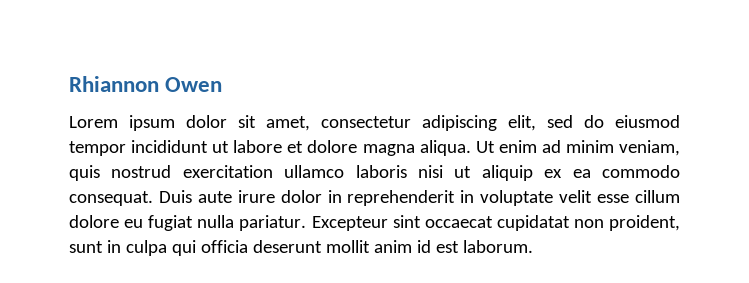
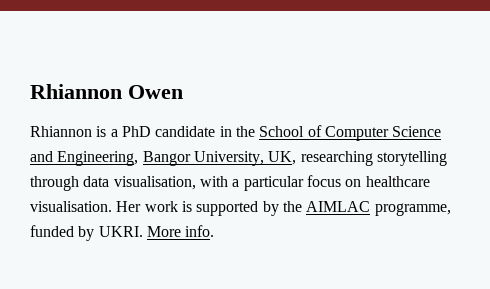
- Lorem ipsum dolor sit amet, consectetur adipiscing elit, sed do eiusmod tempor incididunt ut labore et dolore magna aliqua. Ut enim ad minim veniam, quis nostrud exercitation ullamco laboris nisi ut aliquip ex ea commodo consequat. Duis aute irure dolor in reprehenderit in voluptate velit esse cillum dolore eu fugiat nulla pariatur. Excepteur sint occaecat cupidatat non proident, sunt in culpa qui officia deserunt mollit anim id est laborum.
+ Rhiannon is a PhD candidate in the School of Computer Science and Engineering, Bangor University, UK, researching storytelling through data visualisation, with a particular focus on healthcare visualisation. Her work is supported by the AIMLAC programme, funded by UKRI. More info.

